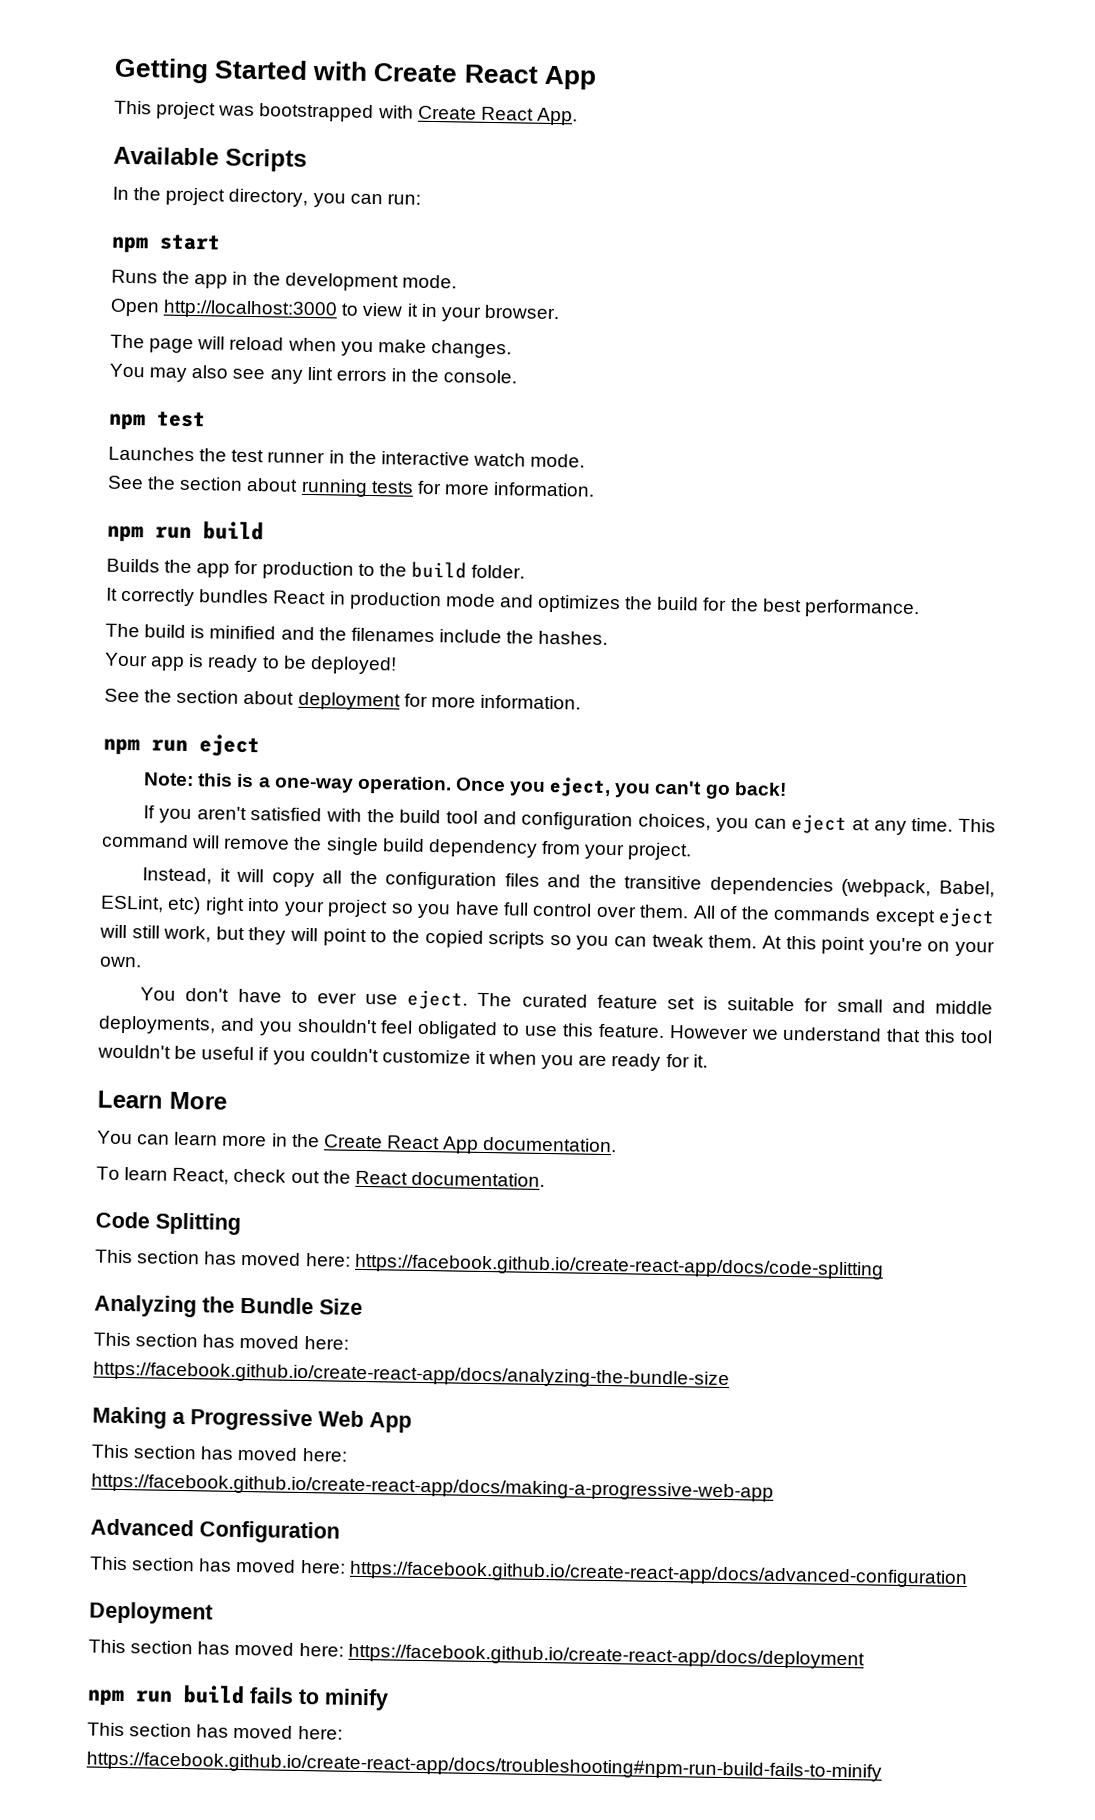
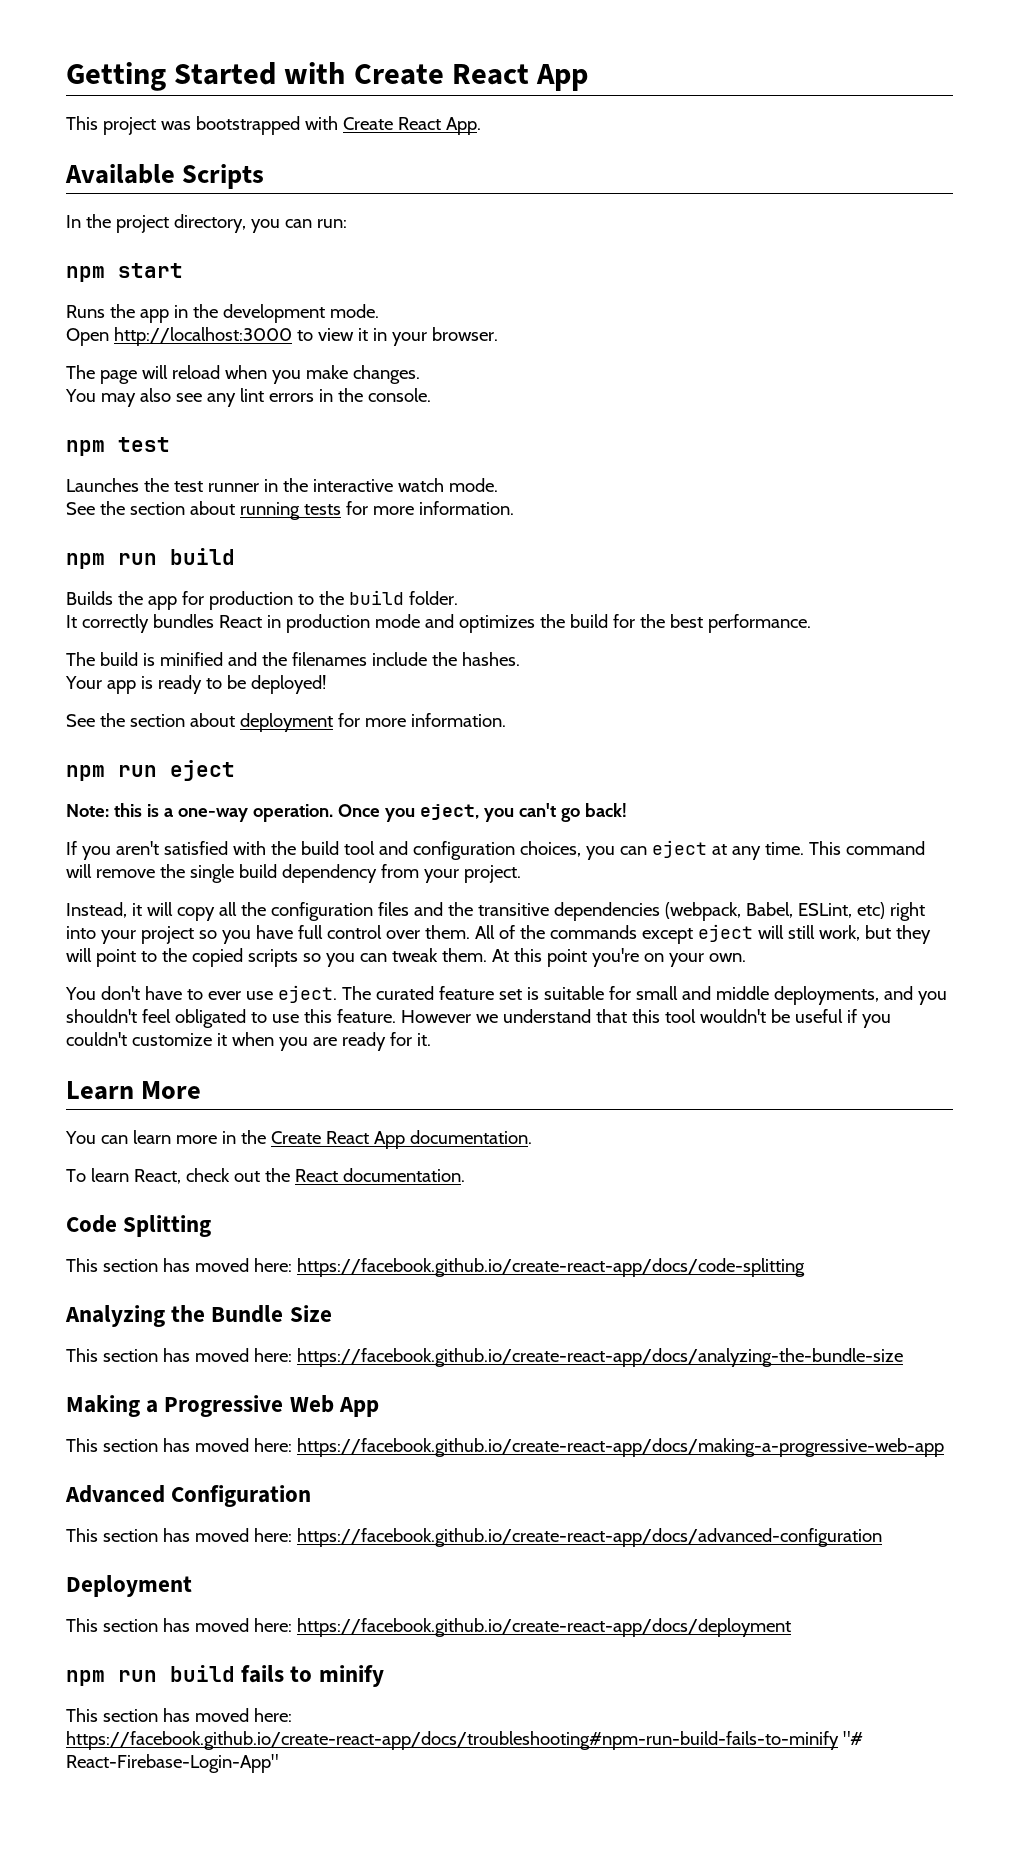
- This section has moved here: https://facebook.github.io/create-react-app/docs/troubleshooting#npm-run-build-fails-to-minify
+ This section has moved here: https://facebook.github.io/create-react-app/docs/troubleshooting#npm-run-build-fails-to-minify "# React-Firebase-Login-App"

